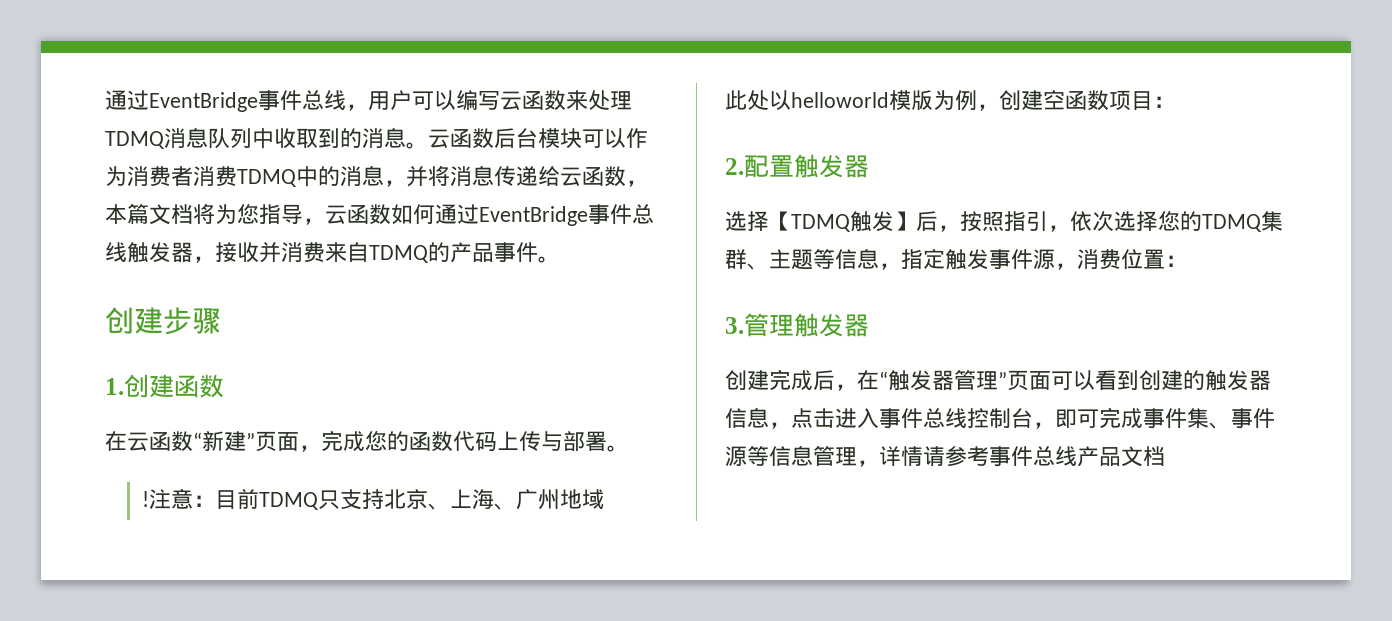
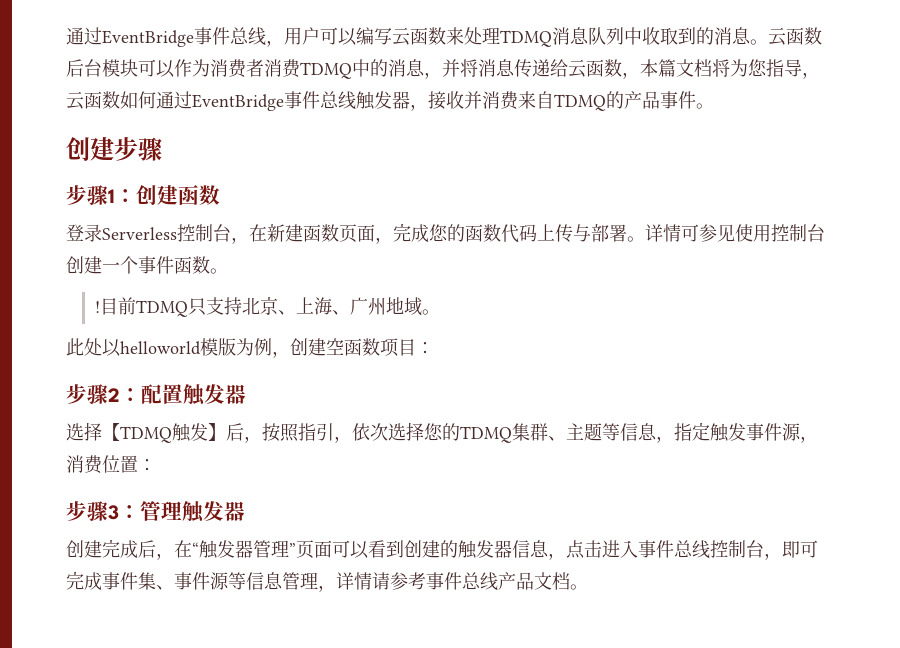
- 1.创建函数
+ 步骤1：创建函数
- 在云函数“新建”页面，完成您的函数代码上传与部署。
+ 登录Serverless控制台，在新建函数页面，完成您的函数代码上传与部署。详情可参见使用控制台创建一个事件函数。
- 注意：目前TDMQ只支持北京、上海、广州地域
+ 目前TDMQ只支持北京、上海、广州地域。
- 2.配置触发器
+ 步骤2：配置触发器
- 3.管理触发器
+ 步骤3：管理触发器
- 创建完成后，在“触发器管理”页面可以看到创建的触发器信息，点击进入事件总线控制台，即可完成事件集、事件源等信息管理，详情请参考事件总线产品文档
+ 创建完成后，在“触发器管理”页面可以看到创建的触发器信息，点击进入事件总线控制台，即可完成事件集、事件源等信息管理，详情请参考事件总线产品文档。

